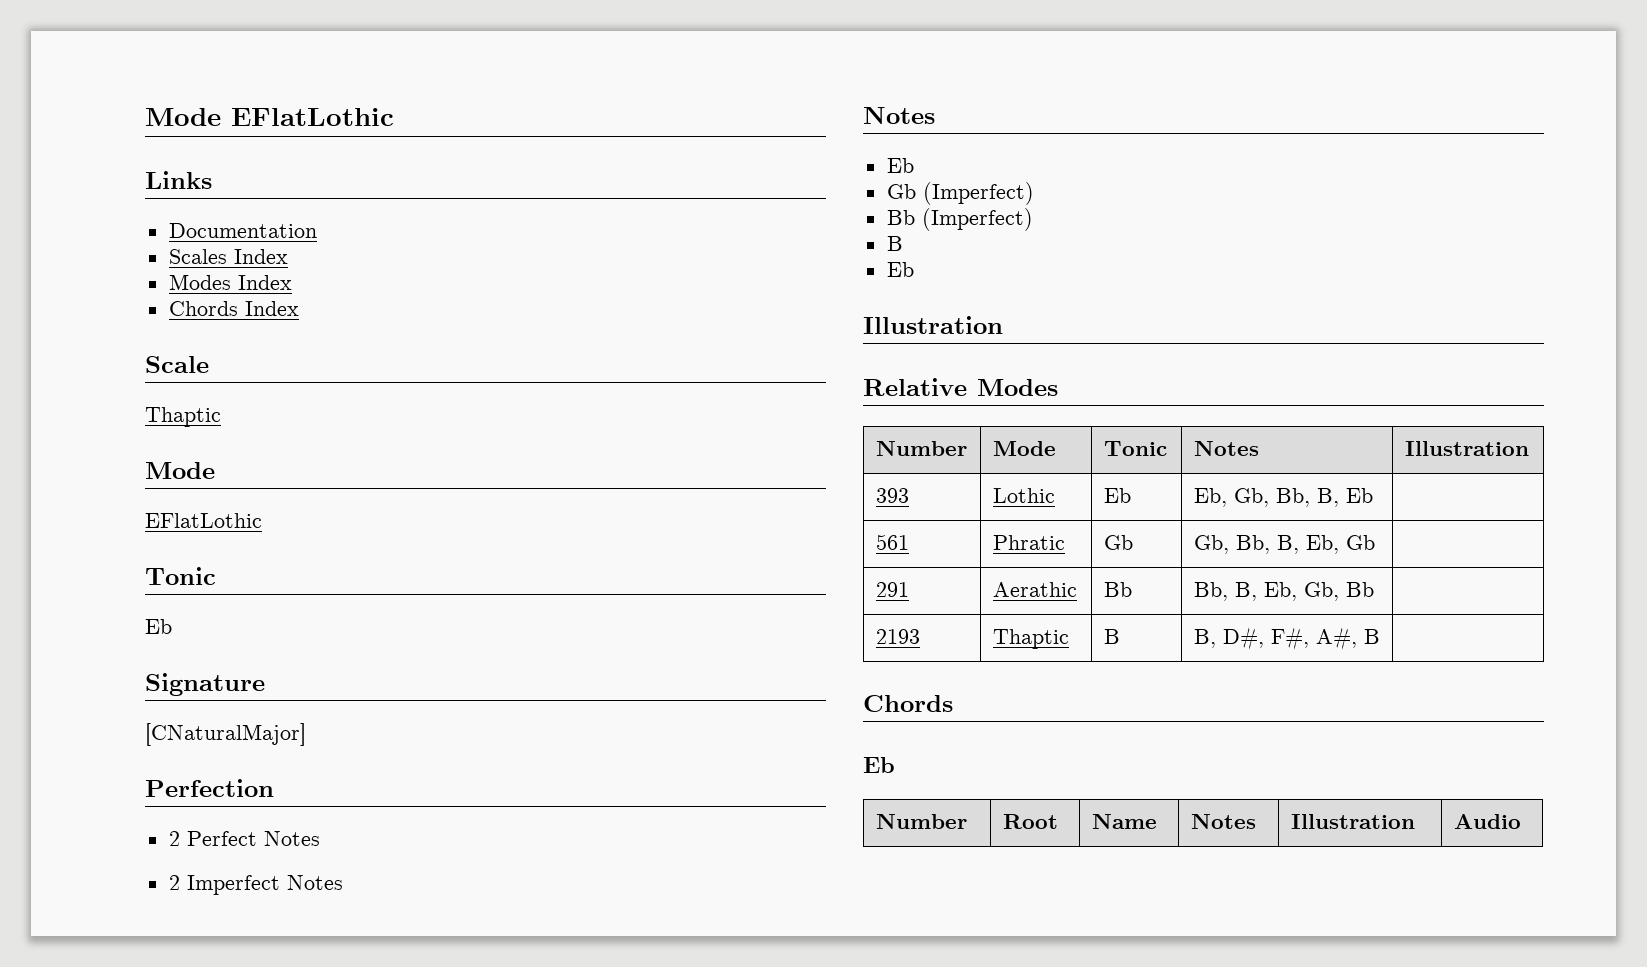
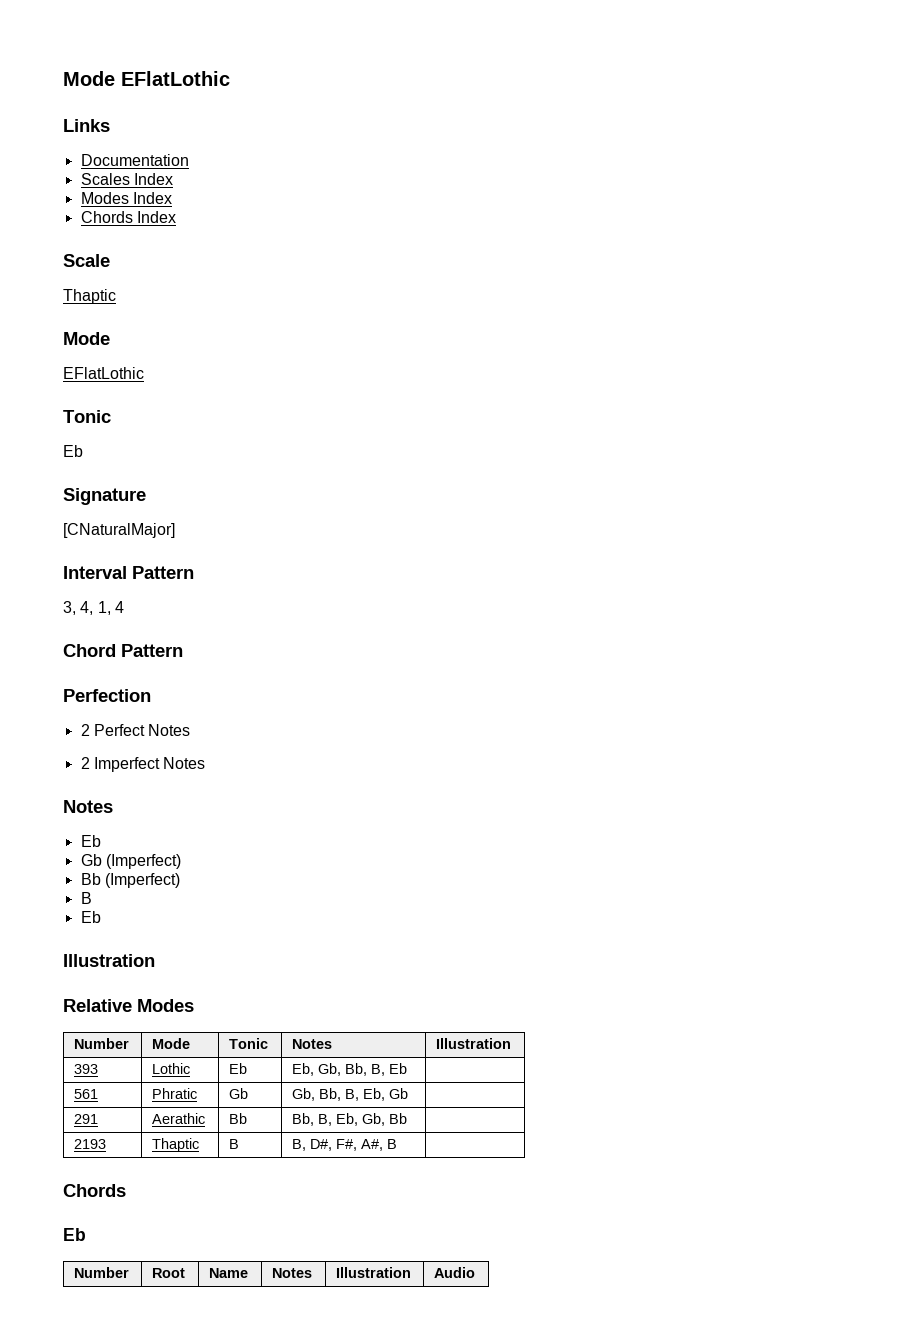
+ Interval Pattern
+ 3, 4, 1, 4
+ Chord Pattern

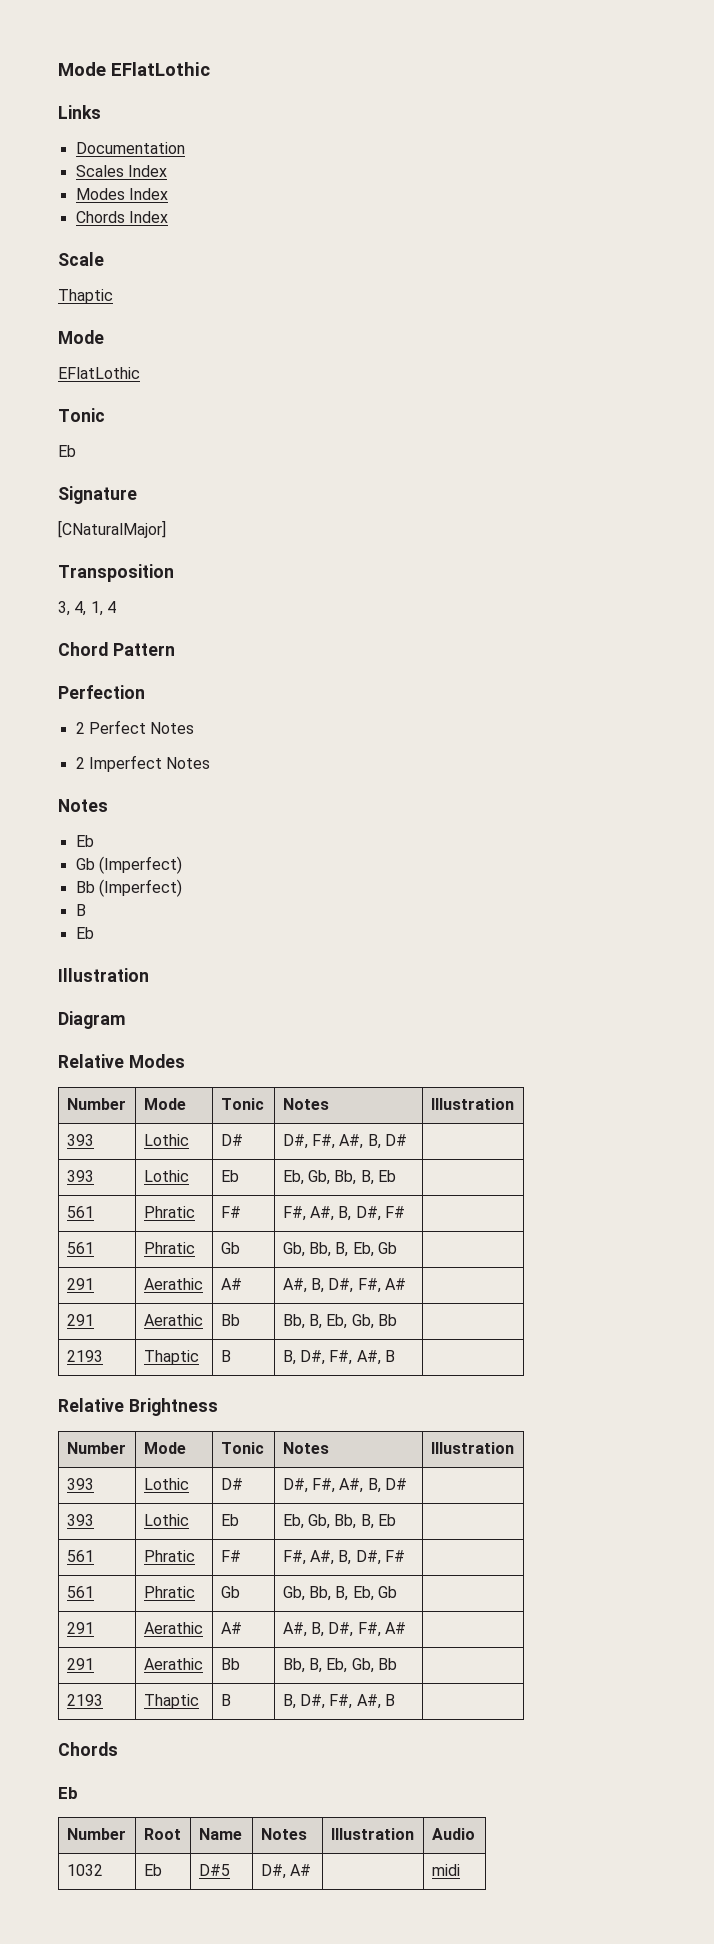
- Interval Pattern
+ Transposition
+ Diagram
  Relative Modes
  Number | Mode | Tonic | Notes | Illustration
+ 393 | Lothic | D# | D#, F#, A#, B, D# |
  393 | Lothic | Eb | Eb, Gb, Bb, B, Eb |
+ 561 | Phratic | F# | F#, A#, B, D#, F# |
  561 | Phratic | Gb | Gb, Bb, B, Eb, Gb |
+ 291 | Aerathic | A# | A#, B, D#, F#, A# |
+ 291 | Aerathic | Bb | Bb, B, Eb, Gb, Bb |
+ 2193 | Thaptic | B | B, D#, F#, A#, B |
+ Relative Brightness
+ Number | Mode | Tonic | Notes | Illustration
+ 393 | Lothic | D# | D#, F#, A#, B, D# |
+ 393 | Lothic | Eb | Eb, Gb, Bb, B, Eb |
+ 561 | Phratic | F# | F#, A#, B, D#, F# |
+ 561 | Phratic | Gb | Gb, Bb, B, Eb, Gb |
+ 291 | Aerathic | A# | A#, B, D#, F#, A# |
+ 1032 | Eb | D#5 | D#, A# | | midi

